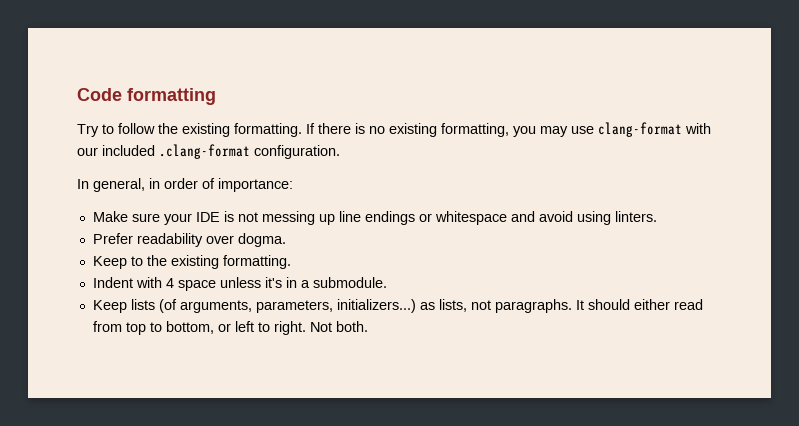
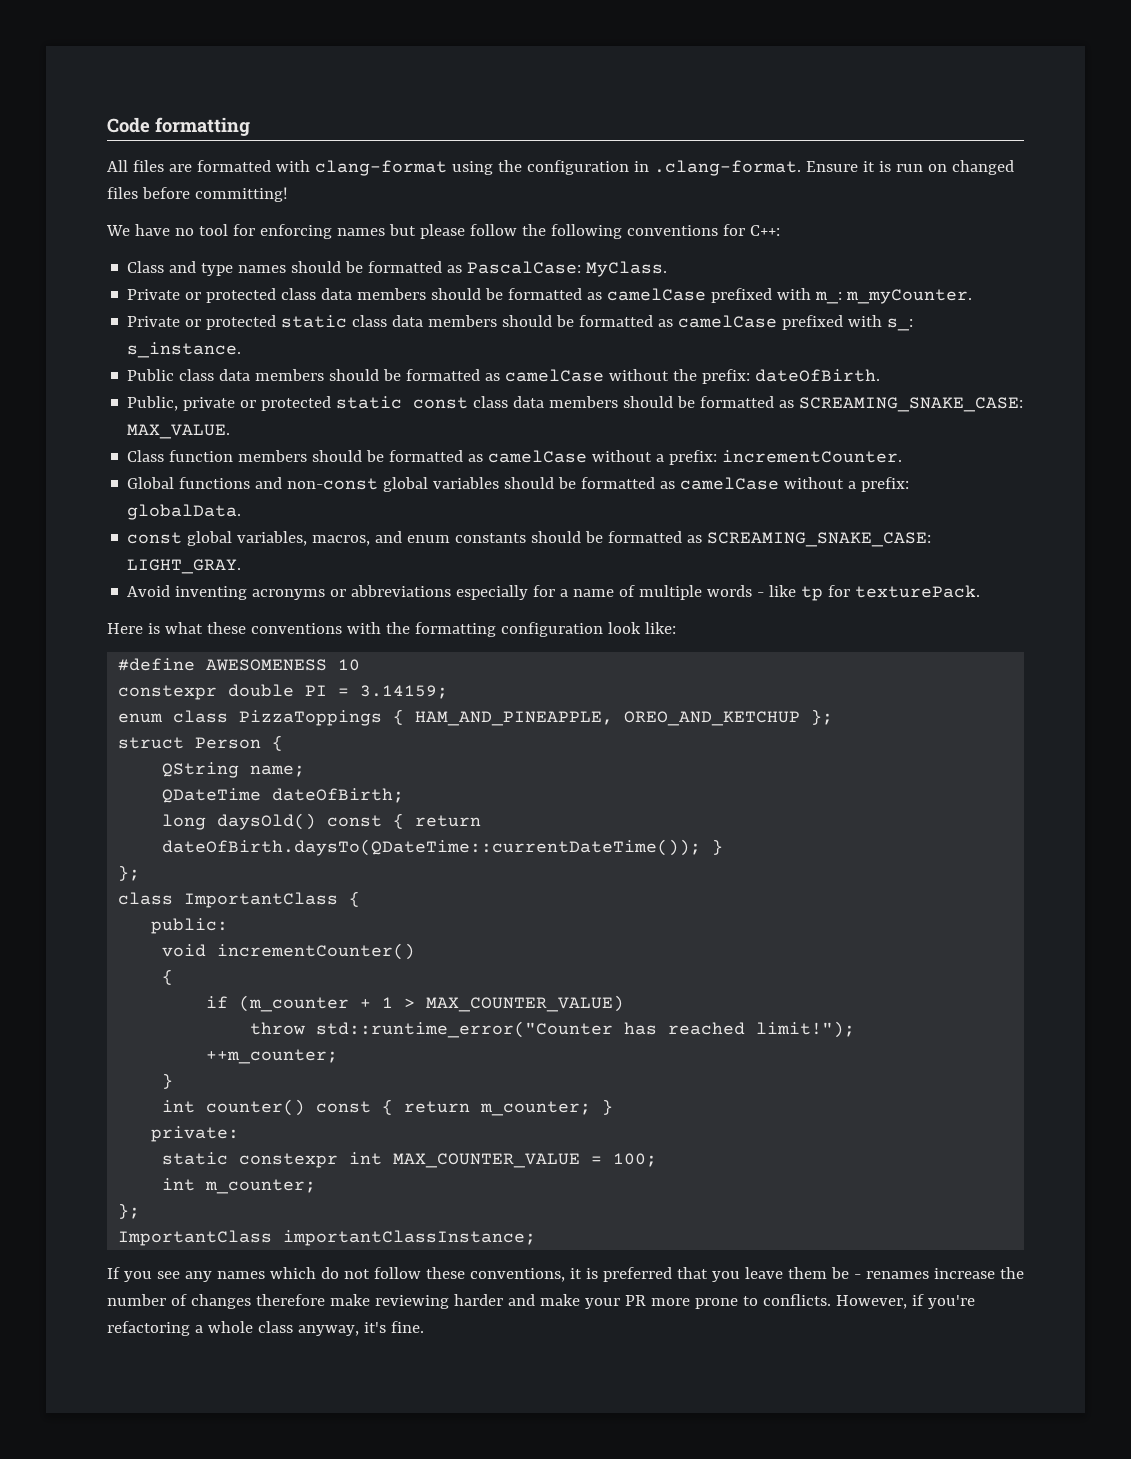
- Try to follow the existing formatting. If there is no existing formatting, you may use clang-format with our included .clang-format configuration.
- In general, in order of importance:
- Make sure your IDE is not messing up line endings or whitespace and avoid using linters.
- Prefer readability over dogma.
- Keep to the existing formatting.
- Indent with 4 space unless it's in a submodule.
- Keep lists (of arguments, parameters, initializers...) as lists, not paragraphs. It should either read from top to bottom, or left to right. Not both.
+ All files are formatted with clang-format using the configuration in .clang-format. Ensure it is run on changed files before committing!
+ We have no tool for enforcing names but please follow the following conventions for C++:
+ Class and type names should be formatted as PascalCase: MyClass.
+ Private or protected class data members should be formatted as camelCase prefixed with m_: m_myCounter.
+ Private or protected static class data members should be formatted as camelCase prefixed with s_: s_instance.
+ Public class data members should be formatted as camelCase without the prefix: dateOfBirth.
+ Public, private or protected static const class data members should be formatted as SCREAMING_SNAKE_CASE: MAX_VALUE.
+ Class function members should be formatted as camelCase without a prefix: incrementCounter.
+ Global functions and non-const global variables should be formatted as camelCase without a prefix: globalData.
+ const global variables, macros, and enum constants should be formatted as SCREAMING_SNAKE_CASE: LIGHT_GRAY.
+ Avoid inventing acronyms or abbreviations especially for a name of multiple words - like tp for texturePack.
+ Here is what these conventions with the formatting configuration look like:
+ #define AWESOMENESS 10
+ constexpr double PI = 3.14159;
+ enum class PizzaToppings { HAM_AND_PINEAPPLE, OREO_AND_KETCHUP };
+ struct Person {
+ QString name;
+ QDateTime dateOfBirth;
+ long daysOld() const { return dateOfBirth.daysTo(QDateTime::currentDateTime()); }
+ };
+ class ImportantClass {
+ public:
+ void incrementCounter()
+ {
+ if (m_counter + 1 > MAX_COUNTER_VALUE)
+ throw std::runtime_error("Counter has reached limit!");
+ ++m_counter;
+ }
+ int counter() const { return m_counter; }
+ private:
+ static constexpr int MAX_COUNTER_VALUE = 100;
+ int m_counter;
+ };
+ ImportantClass importantClassInstance;
+ If you see any names which do not follow these conventions, it is preferred that you leave them be - renames increase the number of changes therefore make reviewing harder and make your PR more prone to conflicts. However, if you're refactoring a whole class anyway, it's fine.

